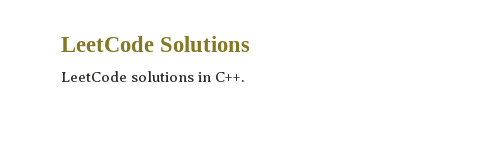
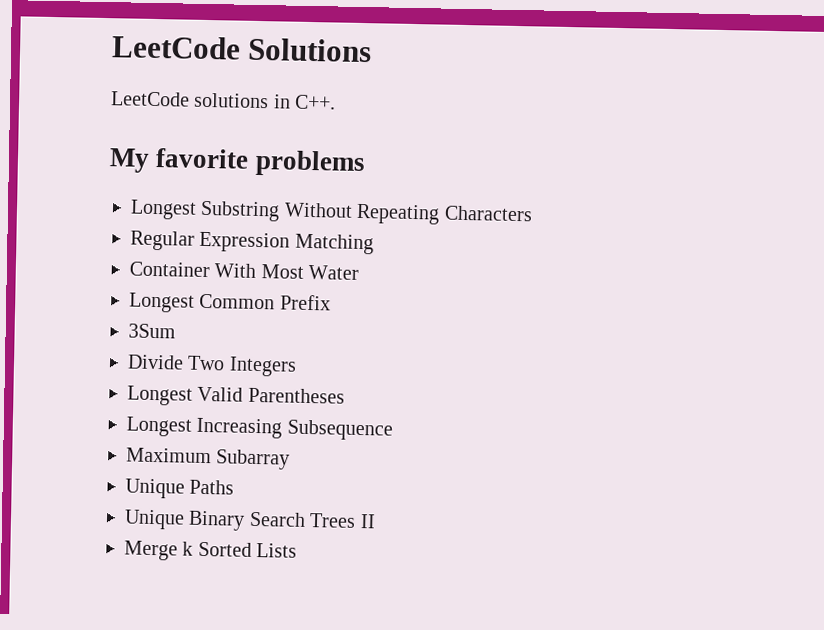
+ My favorite problems
+ Longest Substring Without Repeating Characters
+ Regular Expression Matching
+ Container With Most Water
+ Longest Common Prefix
+ 3Sum
+ Divide Two Integers
+ Longest Valid Parentheses
+ Longest Increasing Subsequence
+ Maximum Subarray
+ Unique Paths
+ Unique Binary Search Trees II
+ Merge k Sorted Lists

